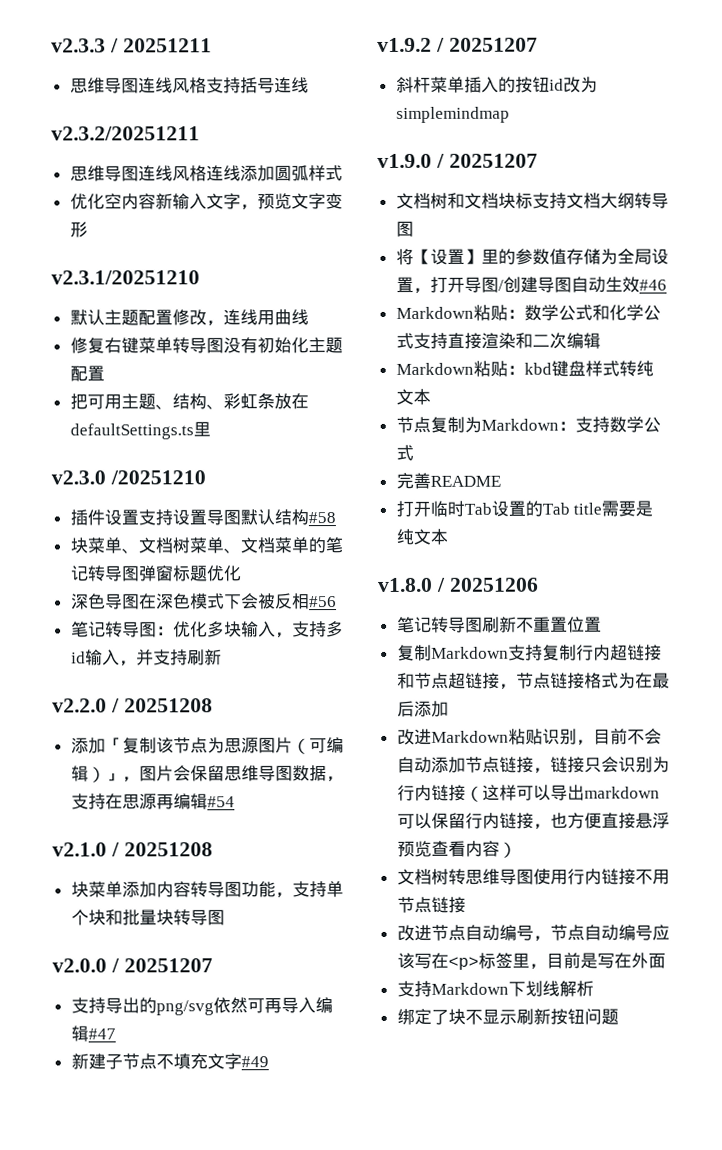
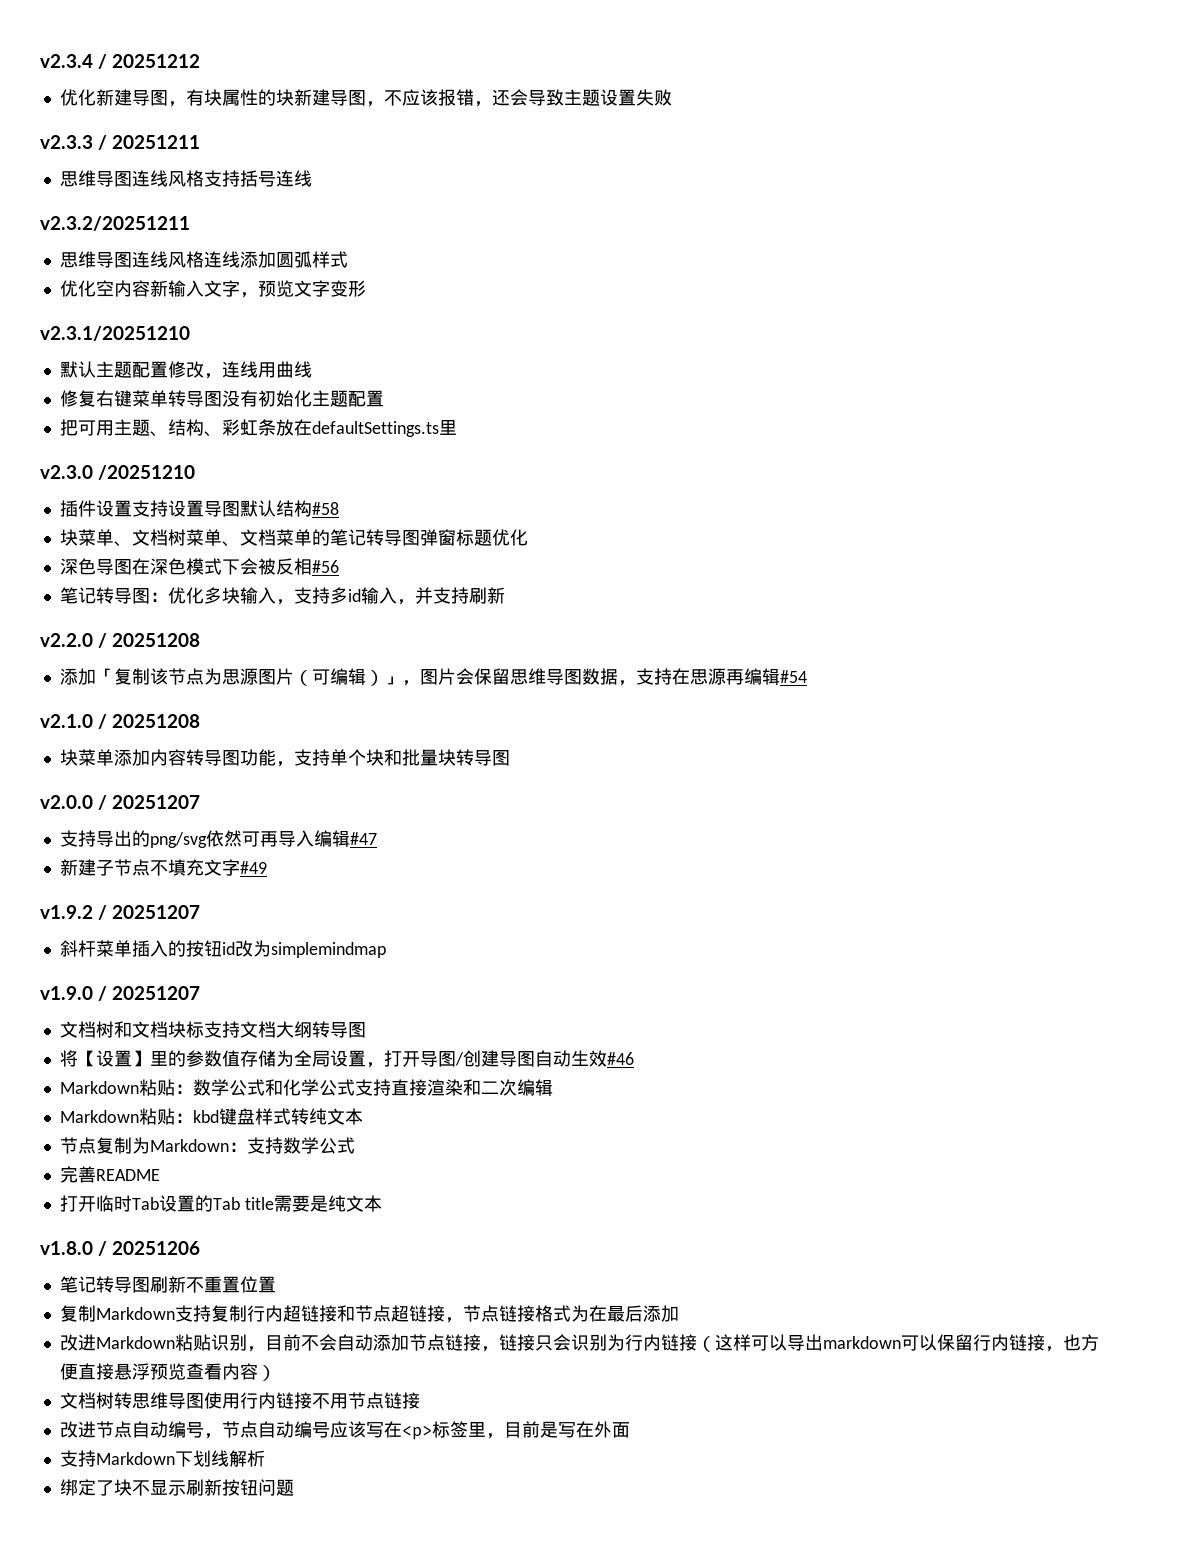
+ v2.3.4 / 20251212
+ 优化新建导图，有块属性的块新建导图，不应该报错，还会导致主题设置失败

